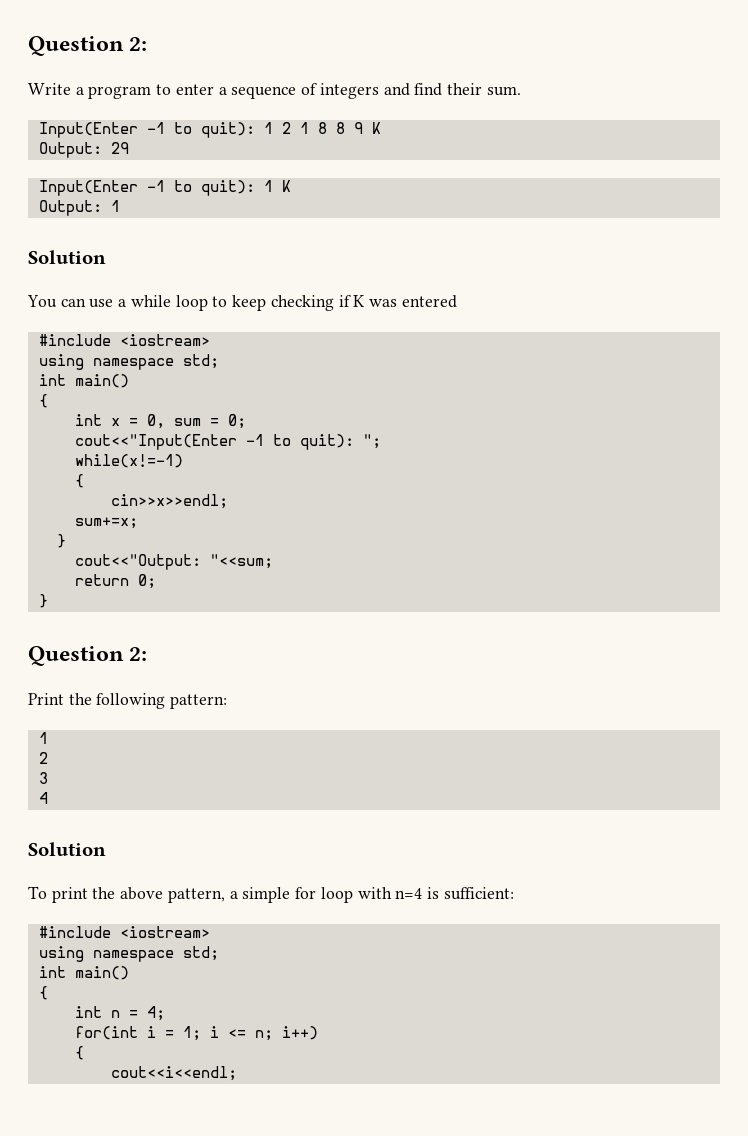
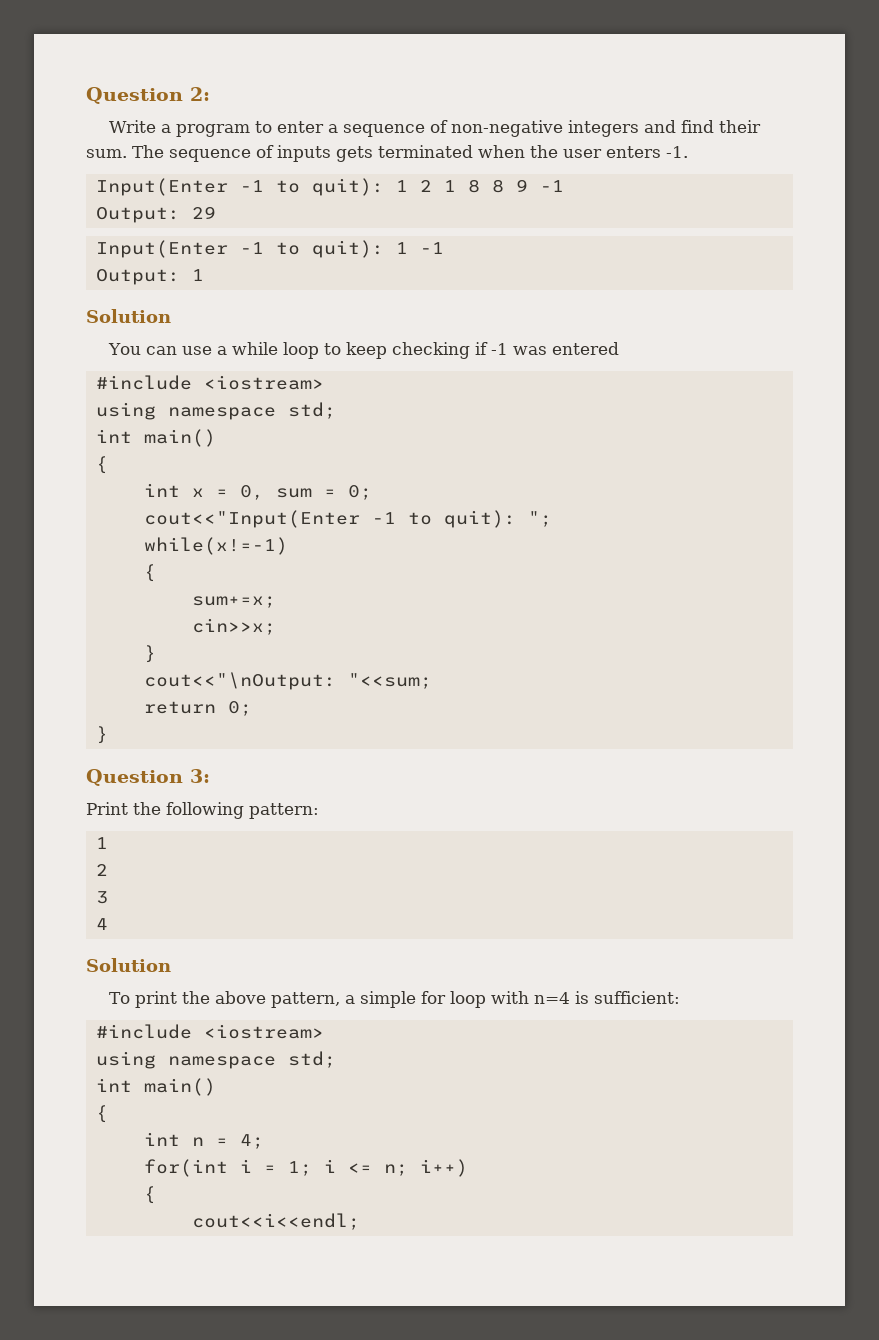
- Write a program to enter a sequence of integers and find their sum.
+ Write a program to enter a sequence of non-negative integers and find their sum. The sequence of inputs gets terminated when the user enters -1.
- Input(Enter -1 to quit): 1 2 1 8 8 9 K
+ Input(Enter -1 to quit): 1 2 1 8 8 9 -1
- Input(Enter -1 to quit): 1 K
+ Input(Enter -1 to quit): 1 -1
- You can use a while loop to keep checking if K was entered
+ You can use a while loop to keep checking if -1 was entered
- cin>>x>>endl;
  sum+=x;
+ cin>>x;
  }
- cout<<"Output: "<<sum;
+ cout<<"\nOutput: "<<sum;
  return 0;
  }
- Question 2:
+ Question 3:

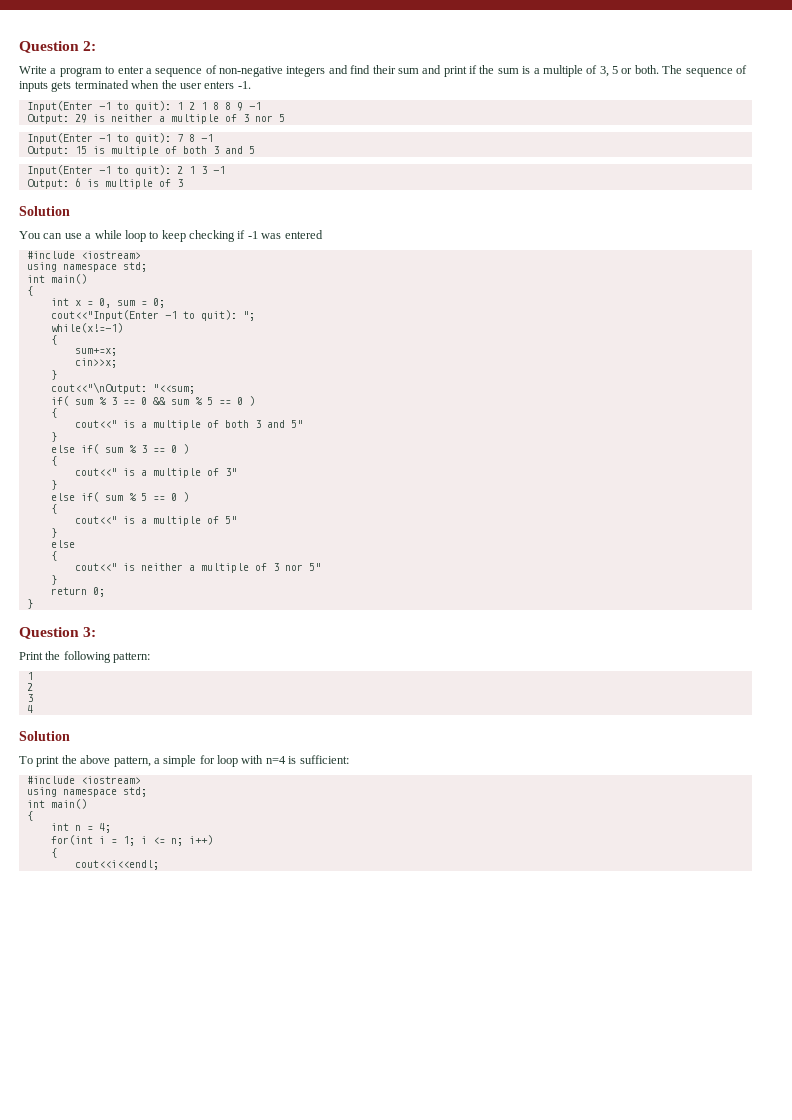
- Write a program to enter a sequence of non-negative integers and find their sum.
+ Write a program to enter a sequence of non-negative integers and find their sum and print if the sum is a multiple of 3, 5 or both.
- Output: 29
- Input(Enter -1 to quit): 1 -1
- Output: 1
+ Output: 29 is neither a multiple of 3 nor 5
+ Input(Enter -1 to quit): 7 8 -1
+ Output: 15 is multiple of both 3 and 5
+ Input(Enter -1 to quit): 2 1 3 -1
+ Output: 6 is multiple of 3
+ if( sum % 3 == 0 && sum % 5 == 0 )
+ {
+ cout<<" is a multiple of both 3 and 5"
+ }
+ else if( sum % 3 == 0 )
+ {
+ cout<<" is a multiple of 3"
+ }
+ else if( sum % 5 == 0 )
+ {
+ cout<<" is a multiple of 5"
+ }
+ else
+ {
+ cout<<" is neither a multiple of 3 nor 5"
+ }

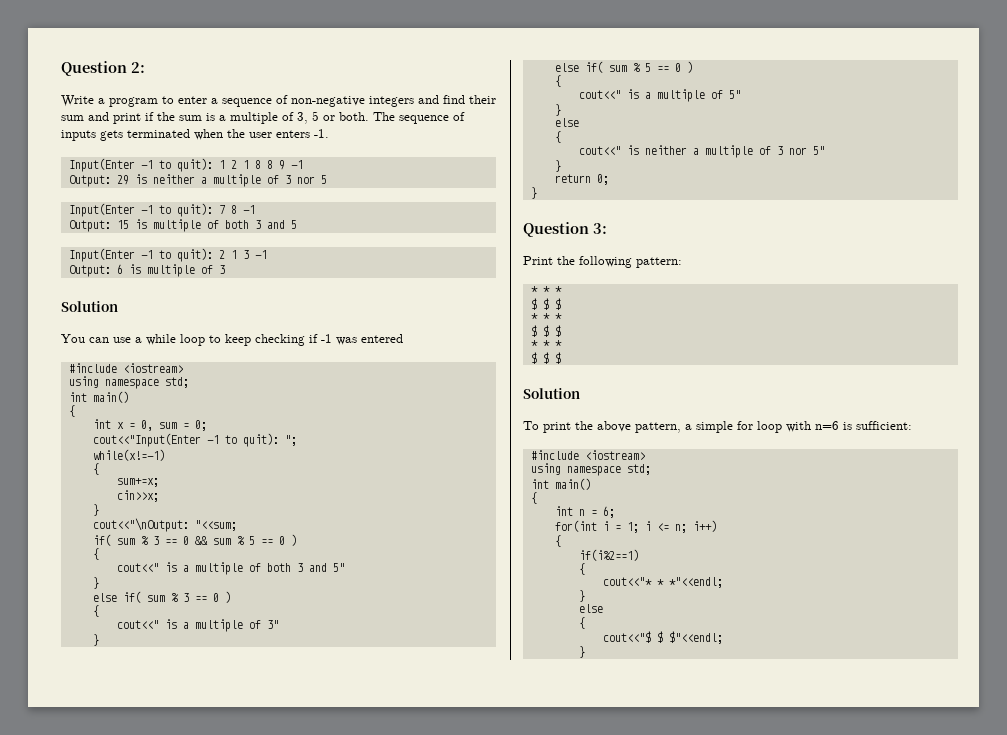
  Print the following pattern:
- 1
- 2
- 3
- 4
+ * * *
+ $ $ $
+ * * *
+ $ $ $
+ * * *
+ $ $ $
- To print the above pattern, a simple for loop with n=4 is sufficient:
+ To print the above pattern, a simple for loop with n=6 is sufficient:
- int n = 4;
+ int n = 6;
- cout<<i<<endl;
+ if(i%2==1)
+ {
+ cout<<"* * *"<<endl;
+ }
+ else
+ {
+ cout<<"$ $ $"<<endl;
+ }

